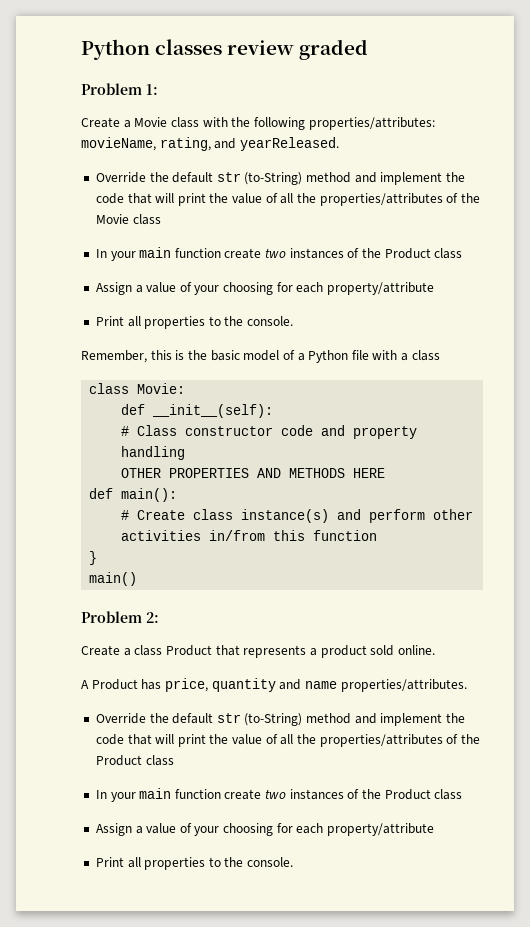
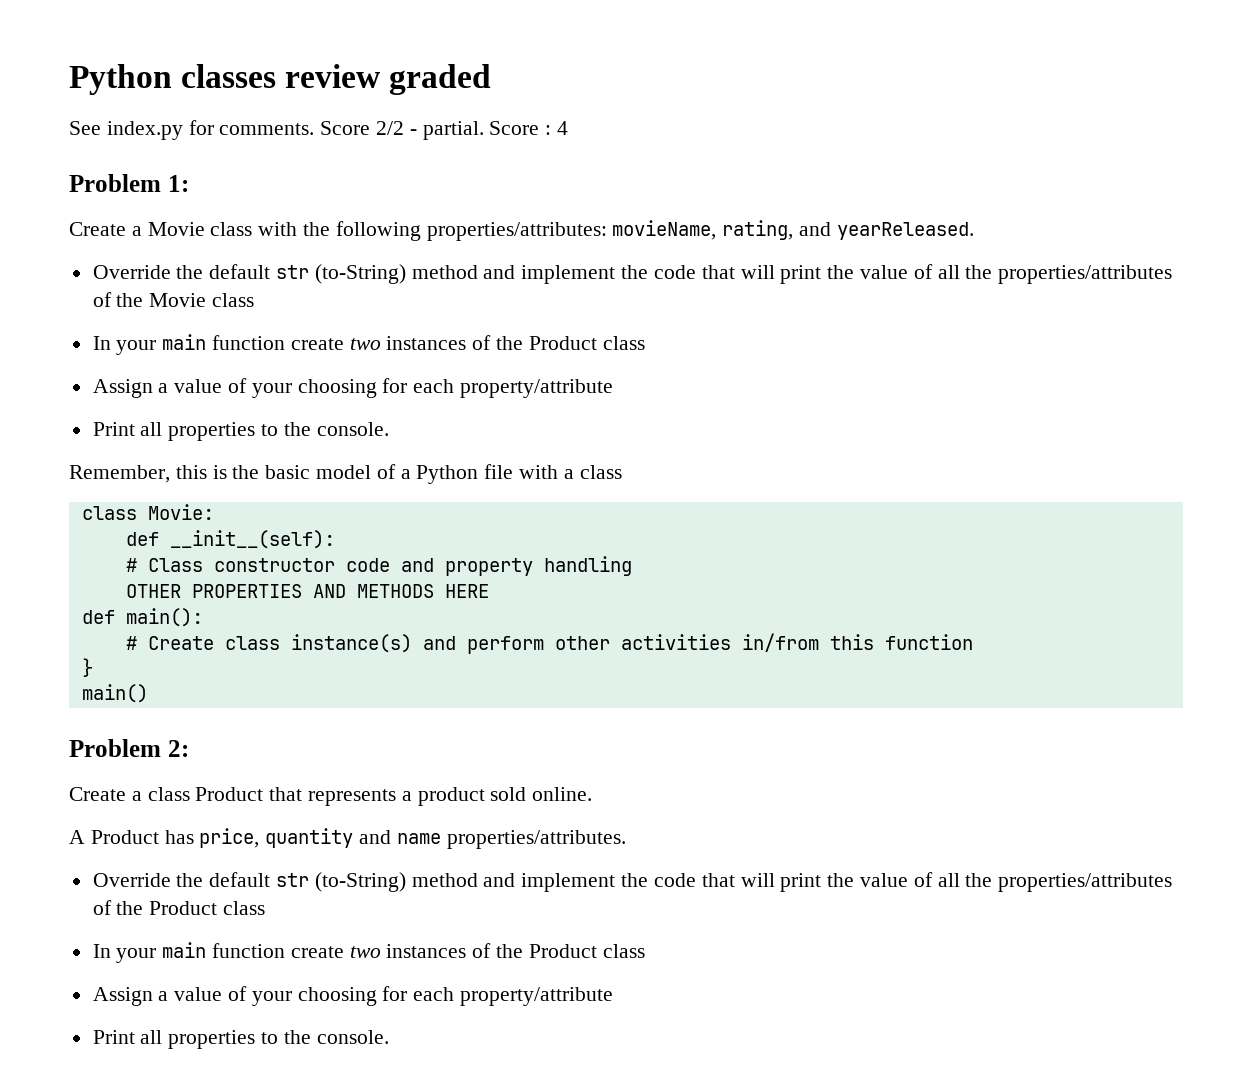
+ See index.py for comments. Score 2/2 - partial. Score : 4

